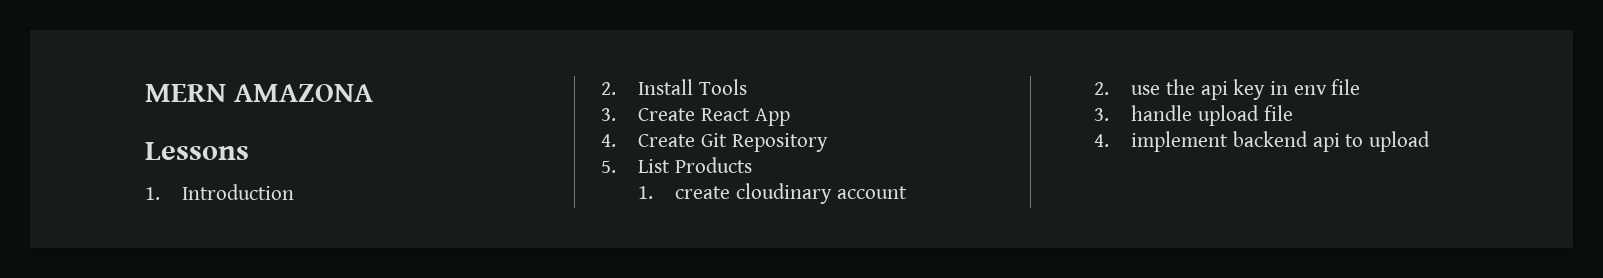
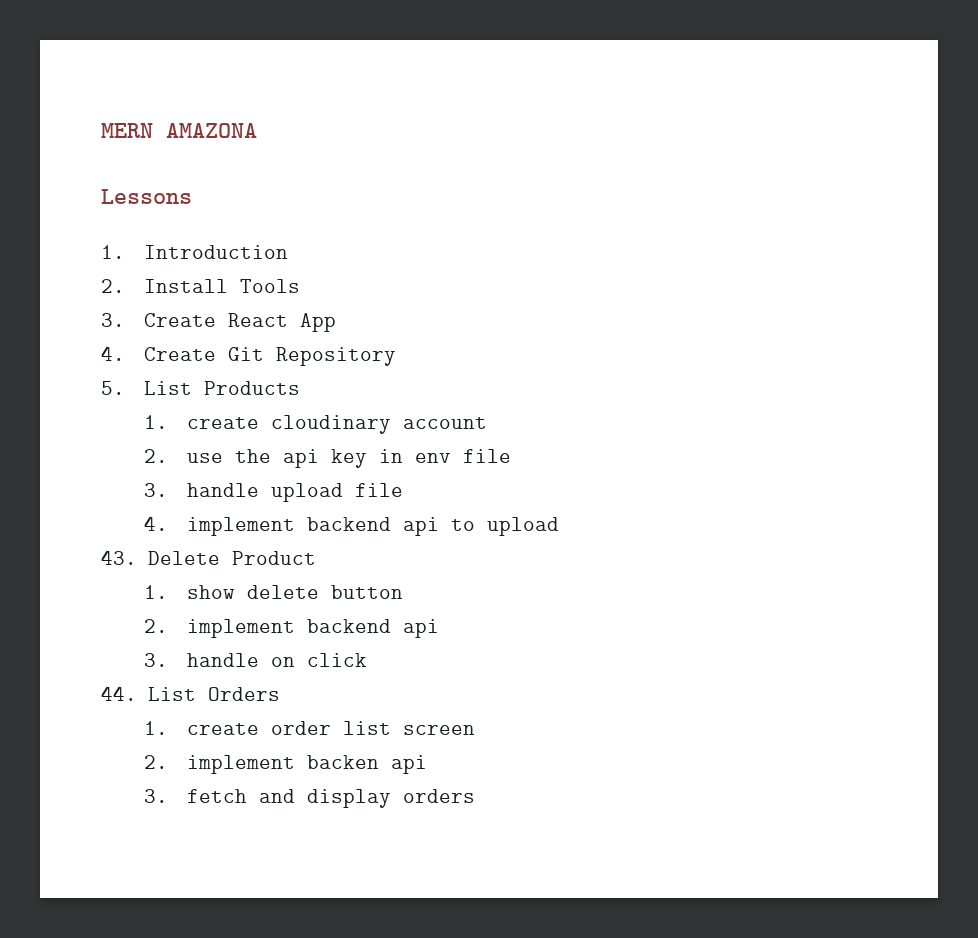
+ 43. Delete Product
+ 1. show delete button
+ 2. implement backend api
+ 3. handle on click
+ 44. List Orders
+ 1. create order list screen
+ 2. implement backen api
+ 3. fetch and display orders

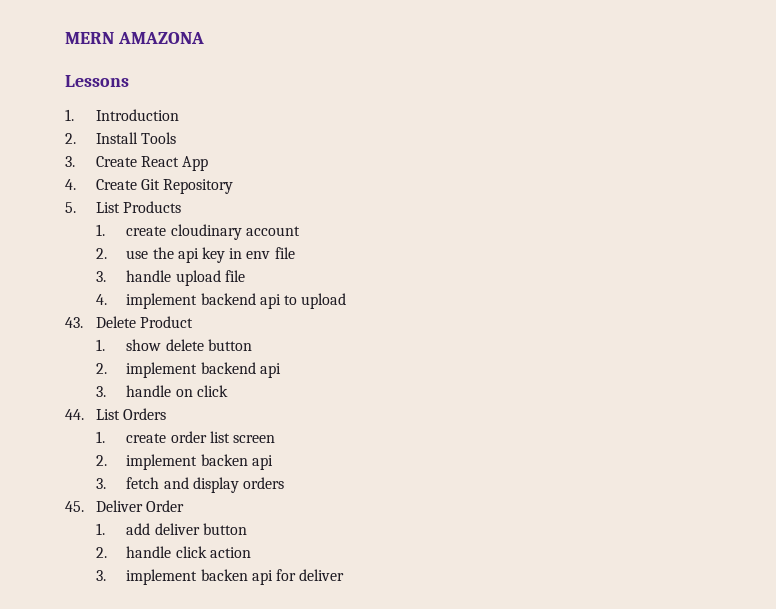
+ 45. Deliver Order
+ 1. add deliver button
+ 2. handle click action
+ 3. implement backen api for deliver

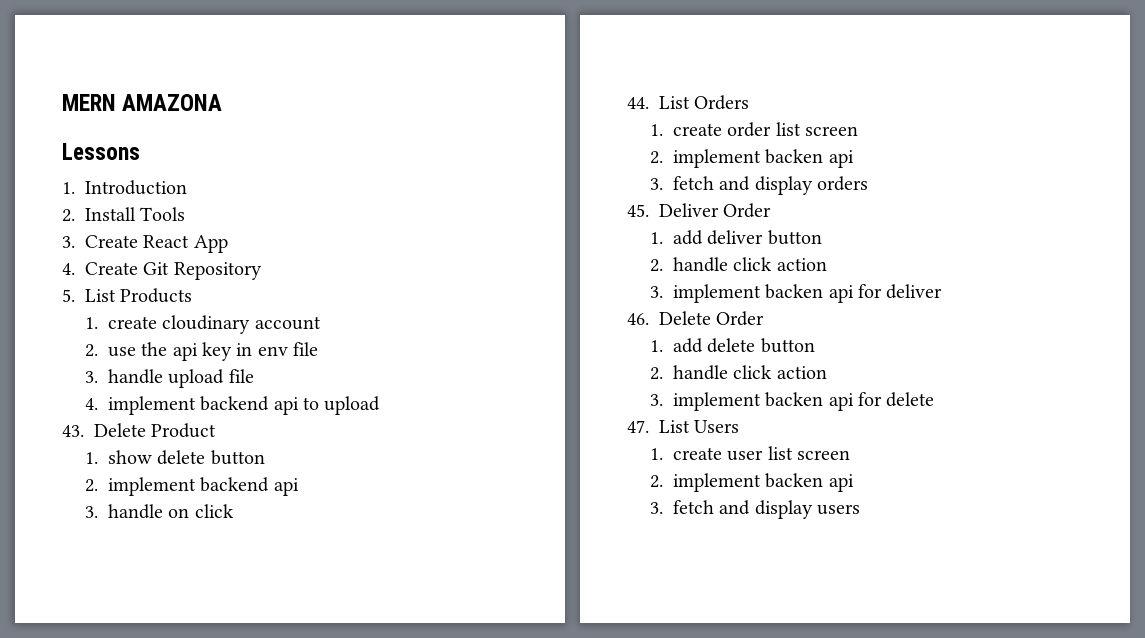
+ 46. Delete Order
+ 1. add delete button
+ 2. handle click action
+ 3. implement backen api for delete
+ 47. List Users
+ 1. create user list screen
+ 2. implement backen api
+ 3. fetch and display users

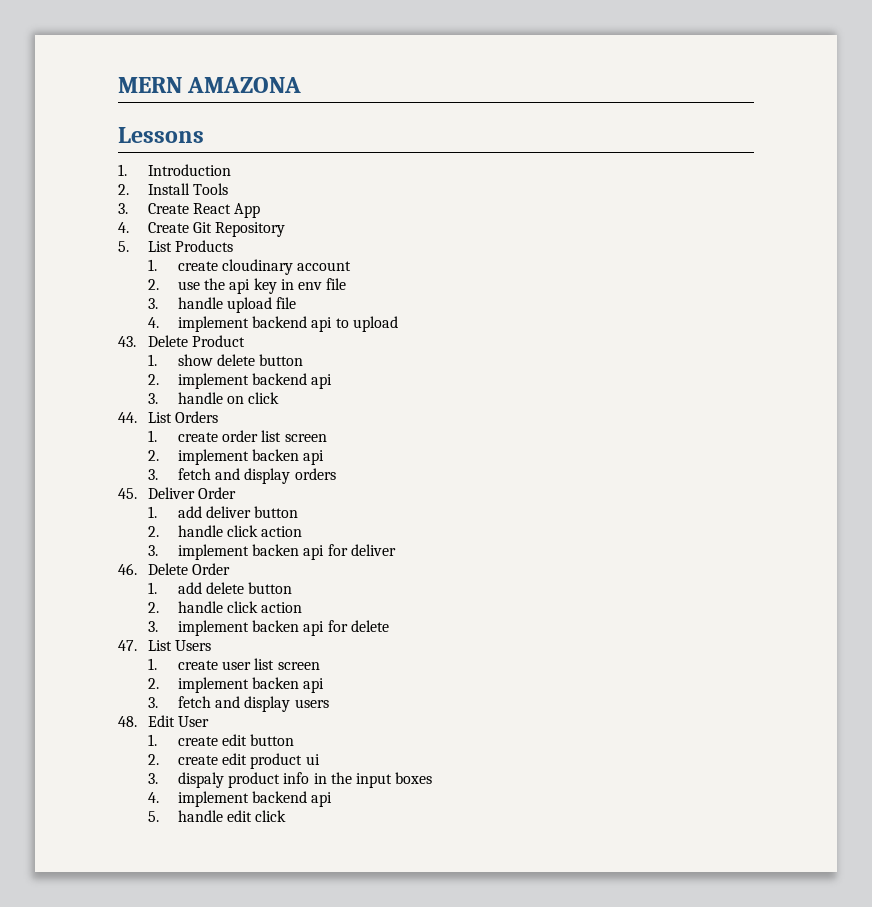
+ 48. Edit User
+ 1. create edit button
+ 2. create edit product ui
+ 3. dispaly product info in the input boxes
+ 4. implement backend api
+ 5. handle edit click

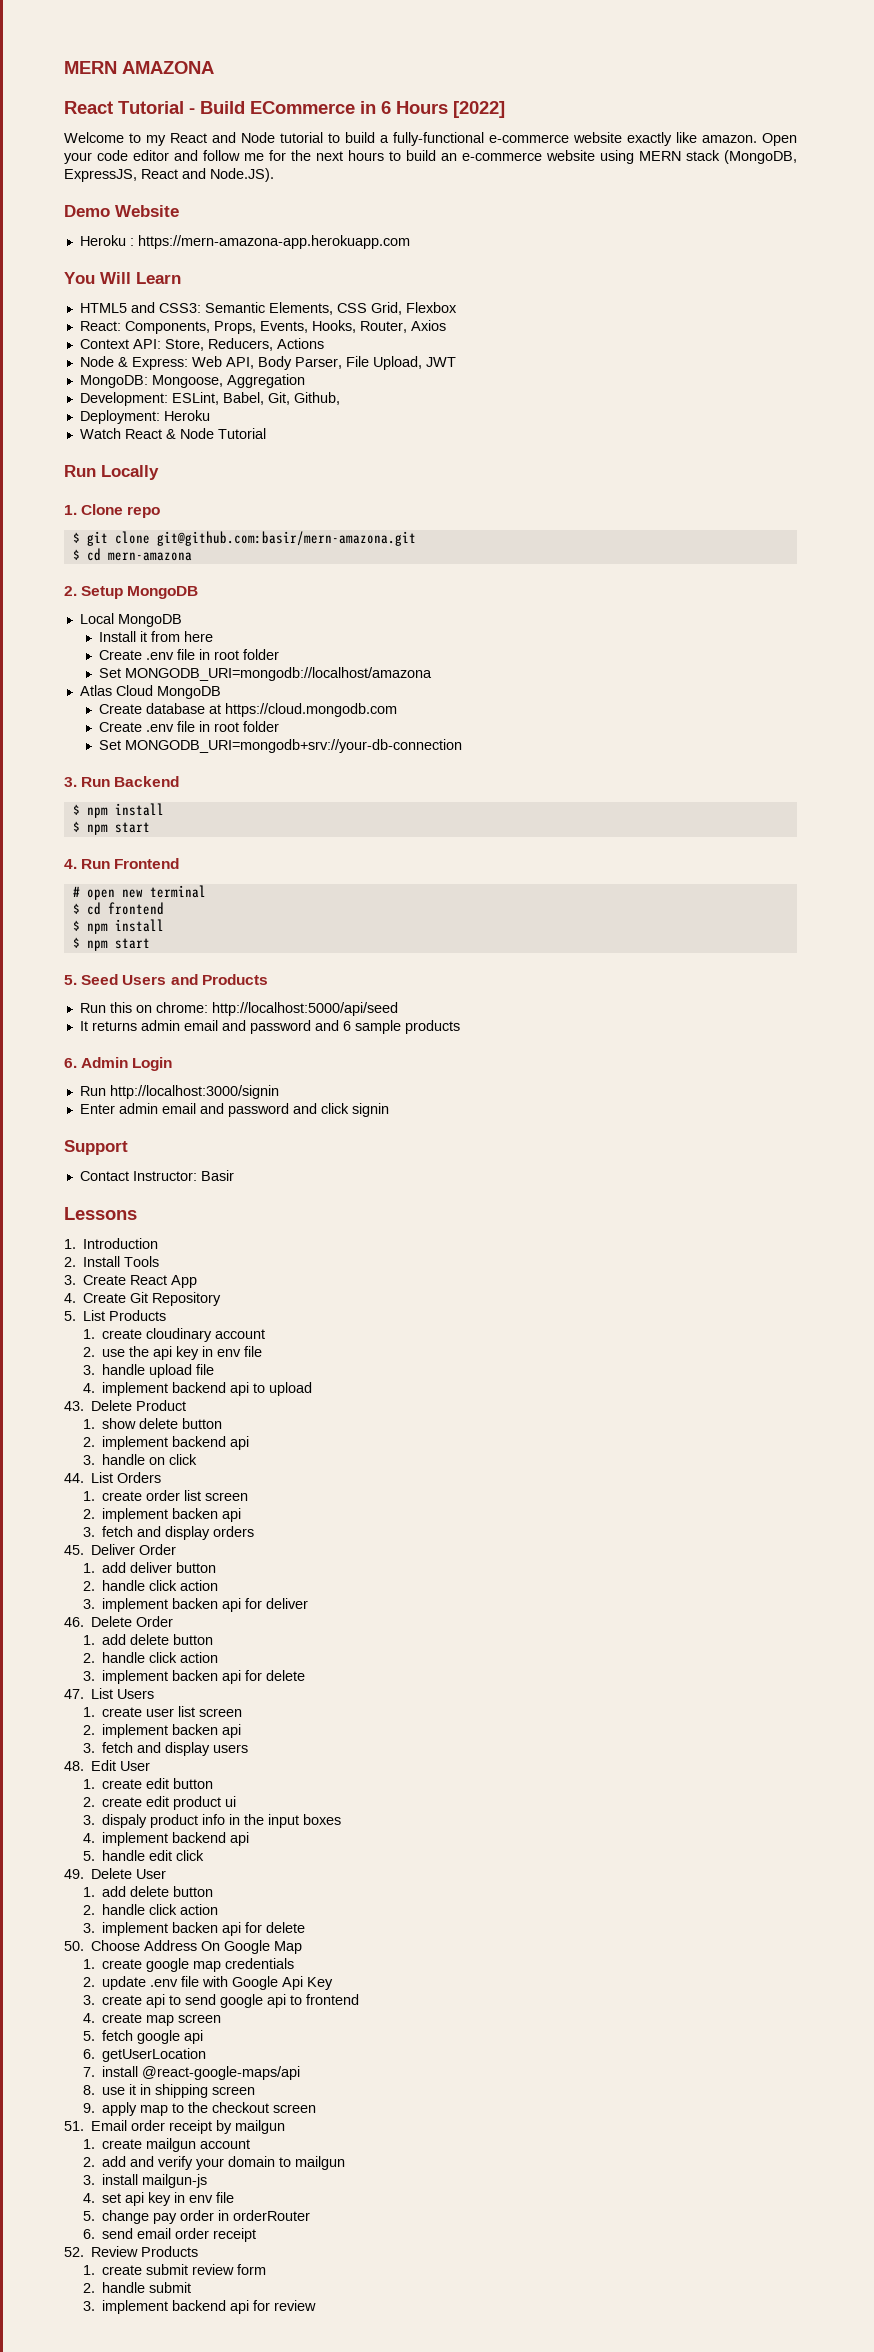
+ React Tutorial - Build ECommerce in 6 Hours [2022]
+ Welcome to my React and Node tutorial to build a fully-functional e-commerce website exactly like amazon. Open your code editor and follow me for the next hours to build an e-commerce website using MERN stack (MongoDB, ExpressJS, React and Node.JS).
+ Demo Website
+ Heroku : https://mern-amazona-app.herokuapp.com
+ You Will Learn
+ HTML5 and CSS3: Semantic Elements, CSS Grid, Flexbox
+ React: Components, Props, Events, Hooks, Router, Axios
+ Context API: Store, Reducers, Actions
+ Node & Express: Web API, Body Parser, File Upload, JWT
+ MongoDB: Mongoose, Aggregation
+ Development: ESLint, Babel, Git, Github,
+ Deployment: Heroku
+ Watch React & Node Tutorial
+ Run Locally
+ 1. Clone repo
+ $ git clone git@github.com:basir/mern-amazona.git
+ $ cd mern-amazona
+ 2. Setup MongoDB
+ Local MongoDB
+ Install it from here
+ Create .env file in root folder
+ Set MONGODB_URI=mongodb://localhost/amazona
+ Atlas Cloud MongoDB
+ Create database at https://cloud.mongodb.com
+ Create .env file in root folder
+ Set MONGODB_URI=mongodb+srv://your-db-connection
+ 3. Run Backend
+ $ npm install
+ $ npm start
+ 4. Run Frontend
+ # open new terminal
+ $ cd frontend
+ $ npm install
+ $ npm start
+ 5. Seed Users and Products
+ Run this on chrome: http://localhost:5000/api/seed
+ It returns admin email and password and 6 sample products
+ 6. Admin Login
+ Run http://localhost:3000/signin
+ Enter admin email and password and click signin
+ Support
+ Contact Instructor: Basir
+ 49. Delete User
+ 1. add delete button
+ 2. handle click action
+ 3. implement backen api for delete
+ 50. Choose Address On Google Map
+ 1. create google map credentials
+ 2. update .env file with Google Api Key
+ 3. create api to send google api to frontend
+ 4. create map screen
+ 5. fetch google api
+ 6. getUserLocation
+ 7. install @react-google-maps/api
+ 8. use it in shipping screen
+ 9. apply map to the checkout screen
+ 51. Email order receipt by mailgun
+ 1. create mailgun account
+ 2. add and verify your domain to mailgun
+ 3. install mailgun-js
+ 4. set api key in env file
+ 5. change pay order in orderRouter
+ 6. send email order receipt
+ 52. Review Products
+ 1. create submit review form
+ 2. handle submit
+ 3. implement backend api for review

